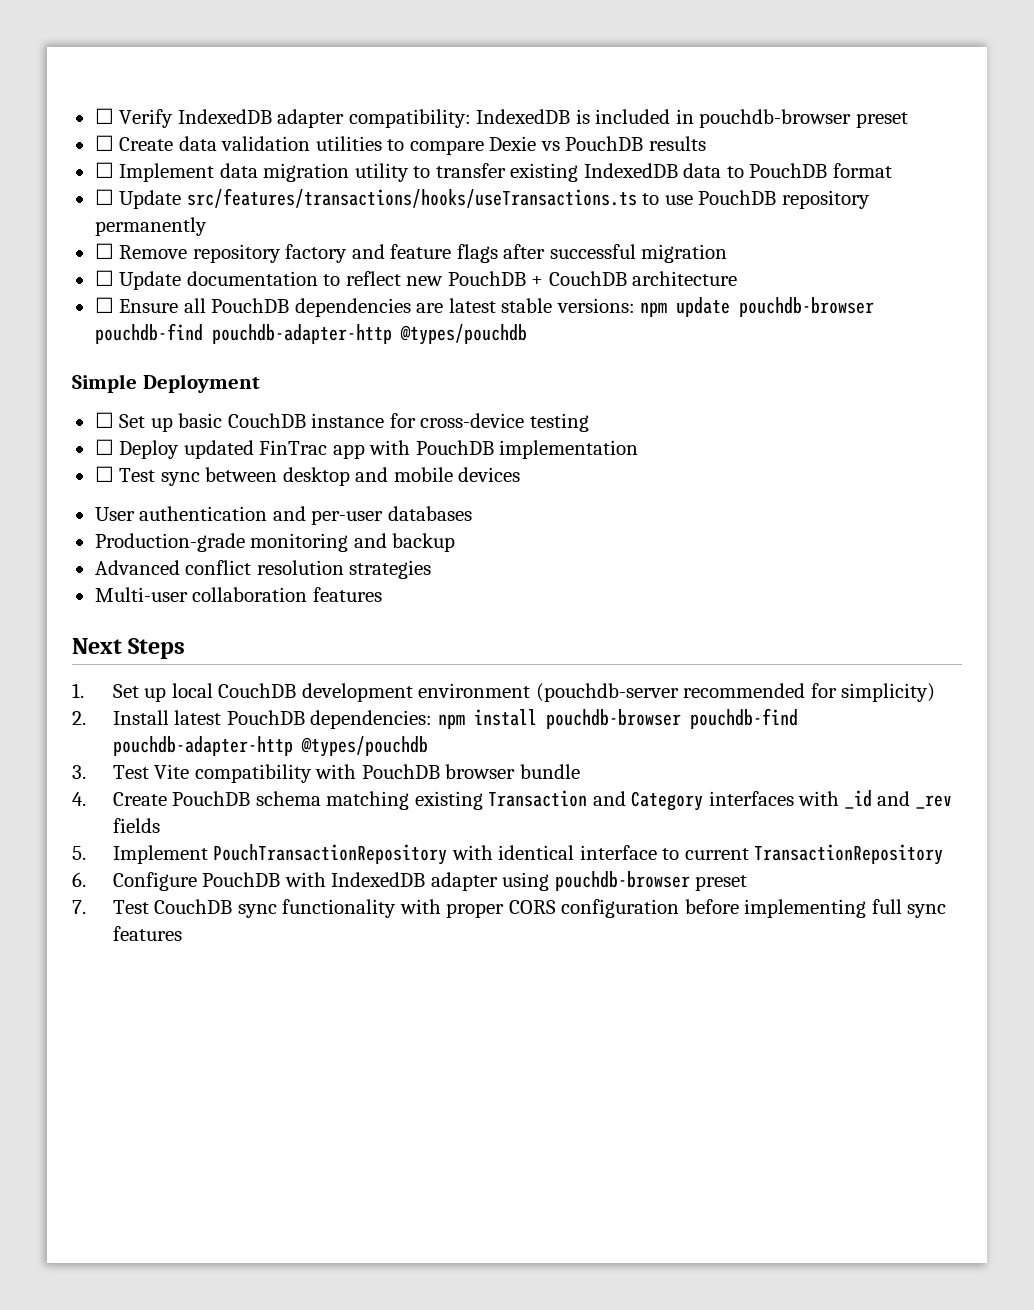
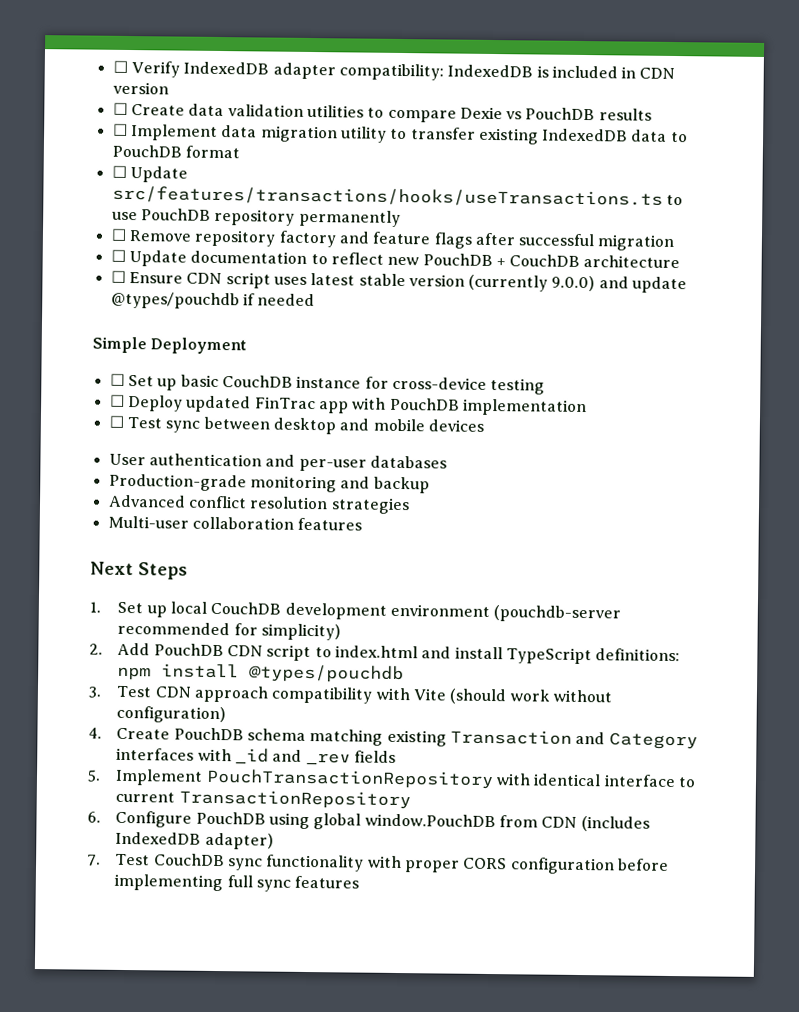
- ☐ Verify IndexedDB adapter compatibility: IndexedDB is included in pouchdb-browser preset
+ ☐ Verify IndexedDB adapter compatibility: IndexedDB is included in CDN version
- ☐ Ensure all PouchDB dependencies are latest stable versions: npm update pouchdb-browser pouchdb-find pouchdb-adapter-http @types/pouchdb
+ ☐ Ensure CDN script uses latest stable version (currently 9.0.0) and update @types/pouchdb if needed
- 2. Install latest PouchDB dependencies: npm install pouchdb-browser pouchdb-find pouchdb-adapter-http @types/pouchdb
- 3. Test Vite compatibility with PouchDB browser bundle
+ 2. Add PouchDB CDN script to index.html and install TypeScript definitions: npm install @types/pouchdb
+ 3. Test CDN approach compatibility with Vite (should work without configuration)
- 6. Configure PouchDB with IndexedDB adapter using pouchdb-browser preset
+ 6. Configure PouchDB using global window.PouchDB from CDN (includes IndexedDB adapter)

